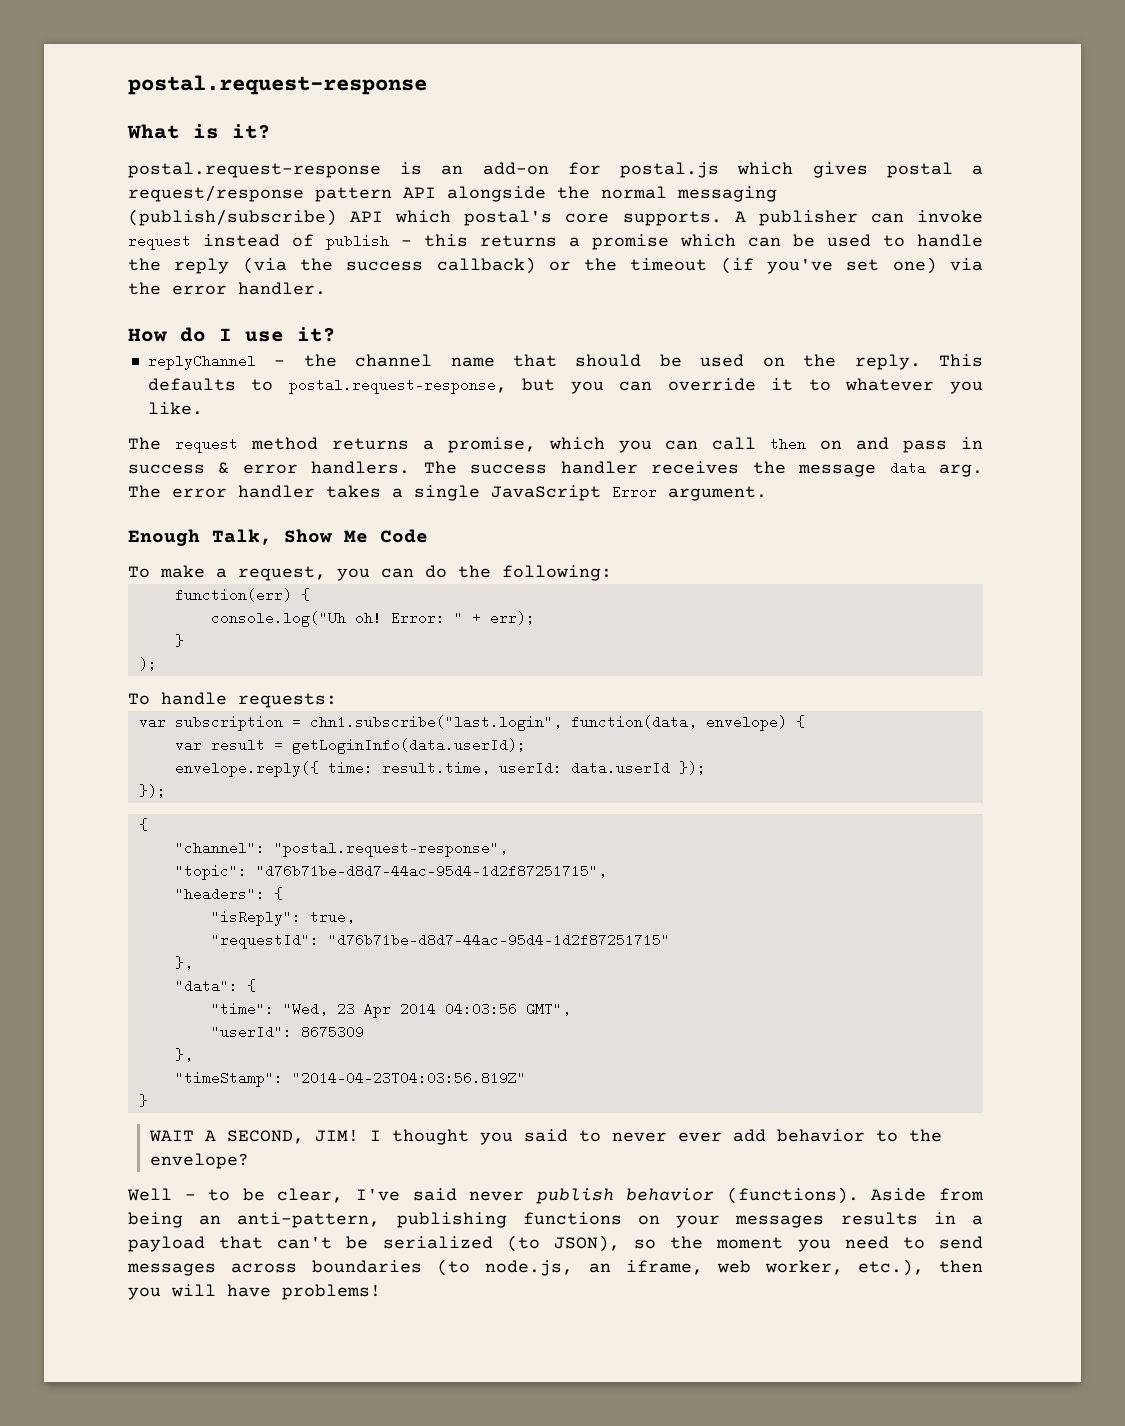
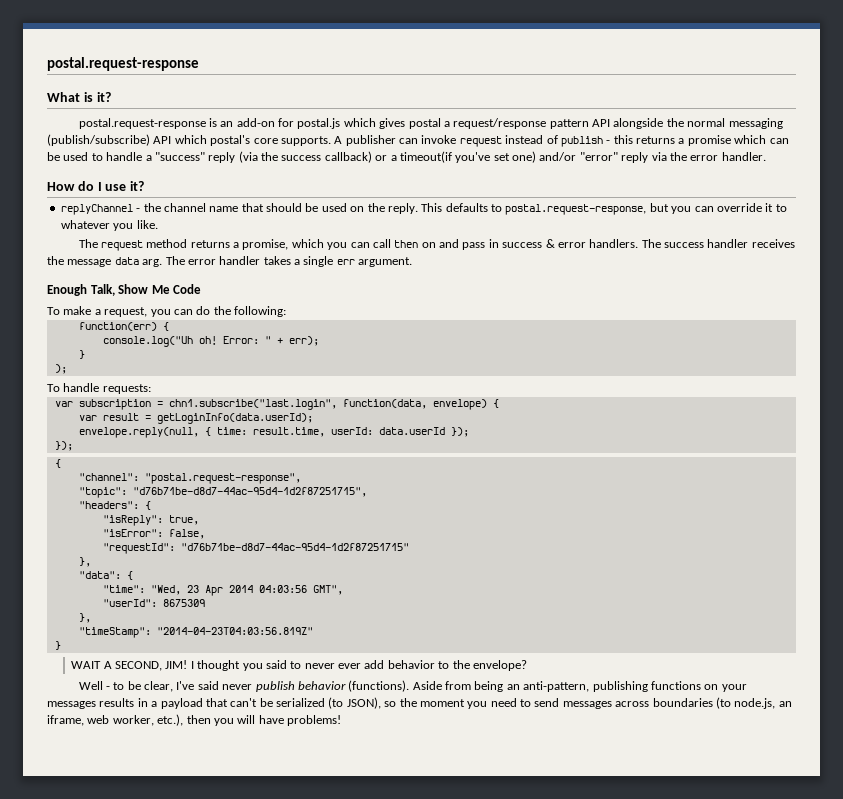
- A publisher can invoke request instead of publish - this returns a promise which can be used to handle the reply (via the success callback) or the timeout (if you've set one) via the error handler.
+ A publisher can invoke request instead of publish - this returns a promise which can be used to handle a "success" reply (via the success callback) or a timeout(if you've set one) and/or "error" reply via the error handler.
- The error handler takes a single JavaScript Error argument.
+ The error handler takes a single err argument.
- envelope.reply({ time: result.time, userId: data.userId });
+ envelope.reply(null, { time: result.time, userId: data.userId });
+ "isError": false,

